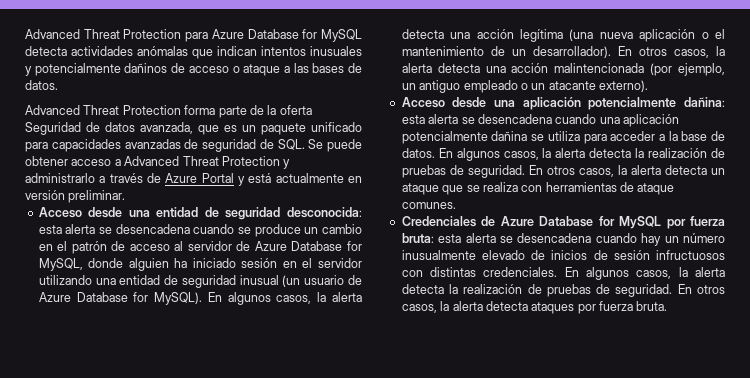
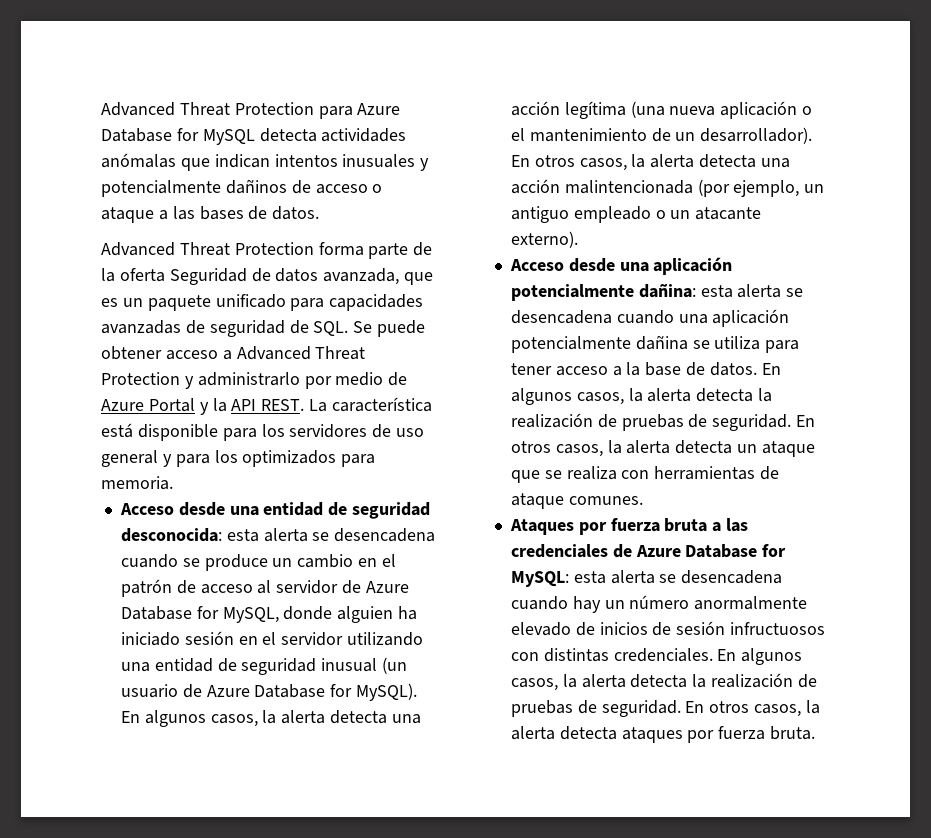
- Advanced Threat Protection forma parte de la oferta Seguridad de datos avanzada, que es un paquete unificado para capacidades avanzadas de seguridad de SQL. Se puede obtener acceso a Advanced Threat Protection y administrarlo a través de Azure Portal y está actualmente en versión preliminar.
+ Advanced Threat Protection forma parte de la oferta Seguridad de datos avanzada, que es un paquete unificado para capacidades avanzadas de seguridad de SQL. Se puede obtener acceso a Advanced Threat Protection y administrarlo por medio de Azure Portal y la API REST. La característica está disponible para los servidores de uso general y para los optimizados para memoria.
- Acceso desde una aplicación potencialmente dañina: esta alerta se desencadena cuando una aplicación potencialmente dañina se utiliza para acceder a la base de datos.
+ Acceso desde una aplicación potencialmente dañina: esta alerta se desencadena cuando una aplicación potencialmente dañina se utiliza para tener acceso a la base de datos.
- Credenciales de Azure Database for MySQL por fuerza bruta: esta alerta se desencadena cuando hay un número inusualmente elevado de inicios de sesión infructuosos con distintas credenciales.
+ Ataques por fuerza bruta a las credenciales de Azure Database for MySQL: esta alerta se desencadena cuando hay un número anormalmente elevado de inicios de sesión infructuosos con distintas credenciales.

